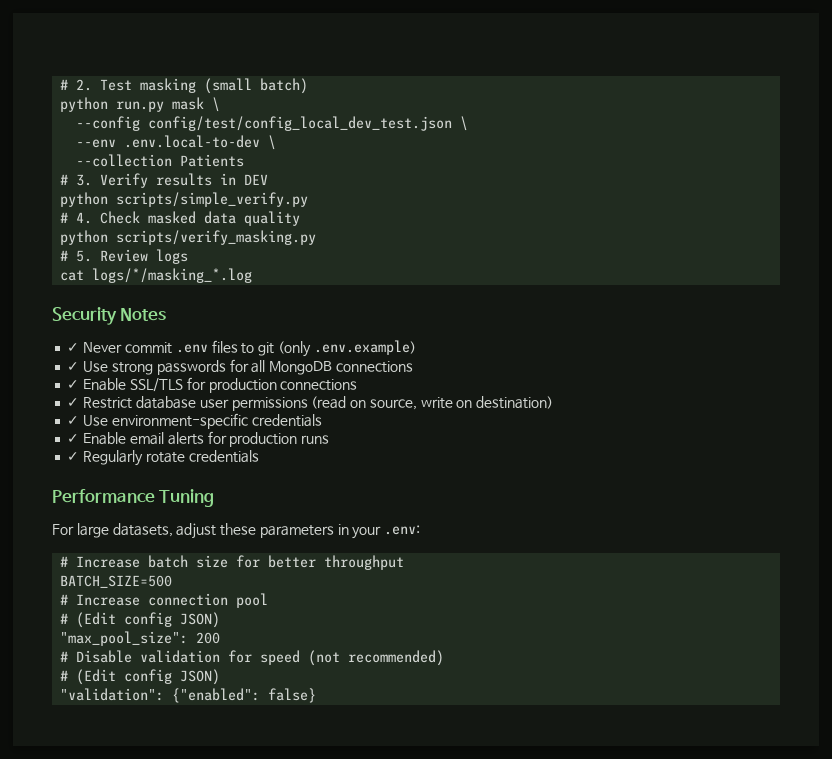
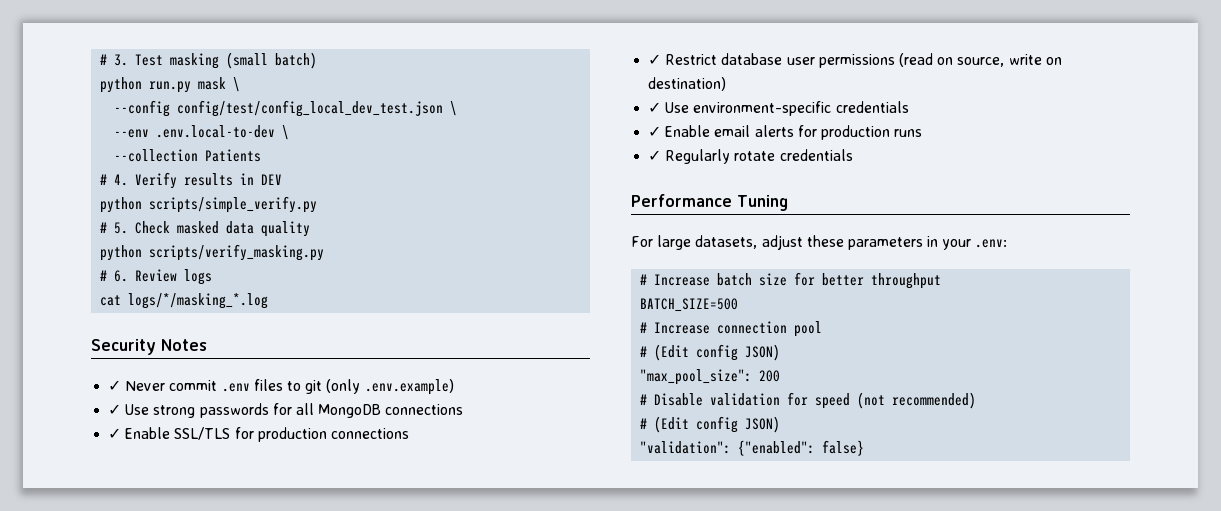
- # 2. Test masking (small batch)
+ # 3. Test masking (small batch)
- # 3. Verify results in DEV
+ # 4. Verify results in DEV
- # 4. Check masked data quality
+ # 5. Check masked data quality
- # 5. Review logs
+ # 6. Review logs

